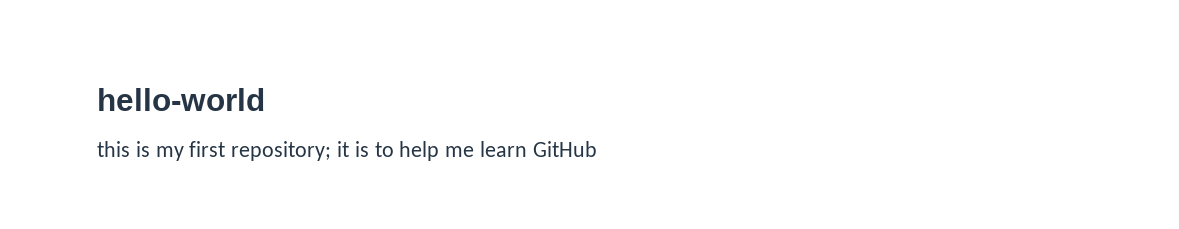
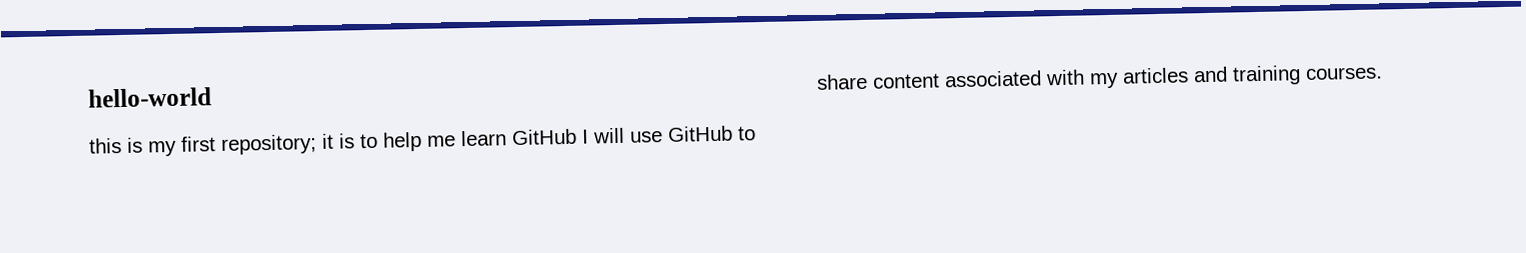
- this is my first repository; it is to help me learn GitHub
+ this is my first repository; it is to help me learn GitHub I will use GitHub to share content associated with my articles and training courses.

